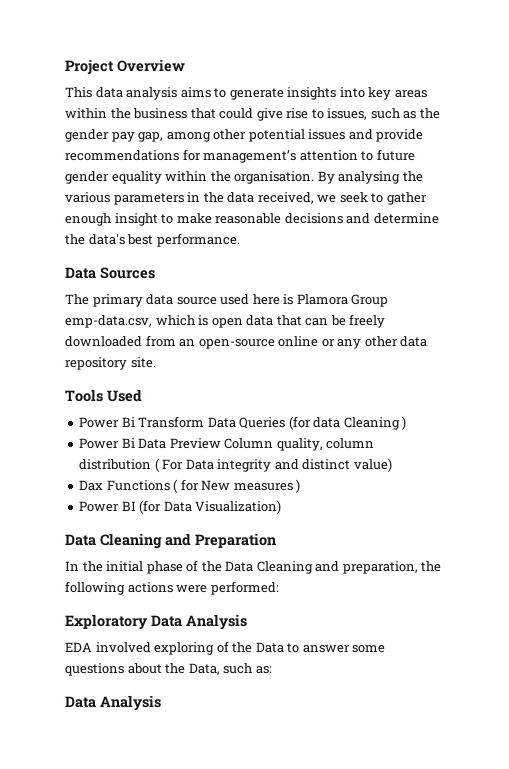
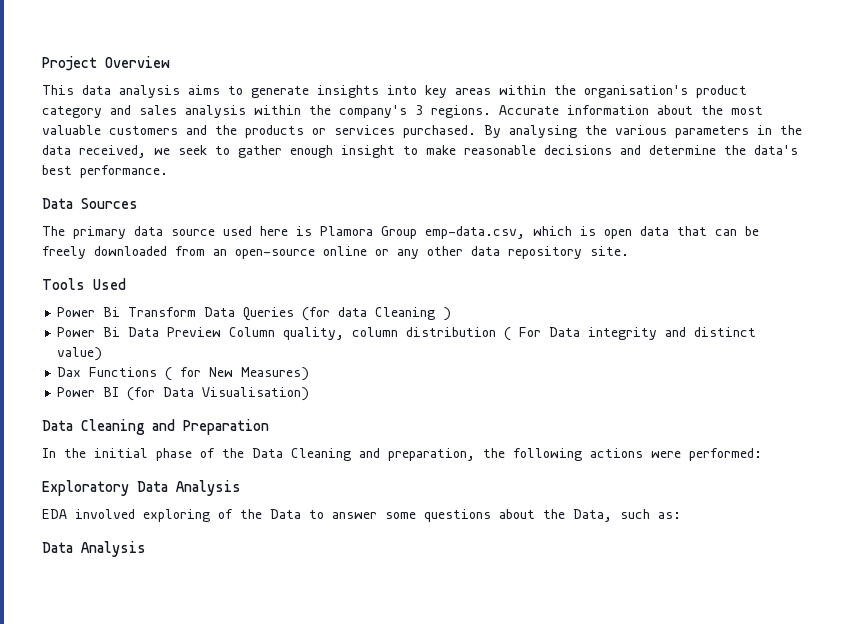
- This data analysis aims to generate insights into key areas within the business that could give rise to issues, such as the gender pay gap, among other potential issues and provide recommendations for management’s attention to future gender equality within the organisation.
+ This data analysis aims to generate insights into key areas within the organisation's product category and sales analysis within the company's 3 regions. Accurate information about the most valuable customers and the products or services purchased.
- Dax Functions ( for New measures )
+ Dax Functions ( for New Measures)
- Power BI (for Data Visualization)
+ Power BI (for Data Visualisation)

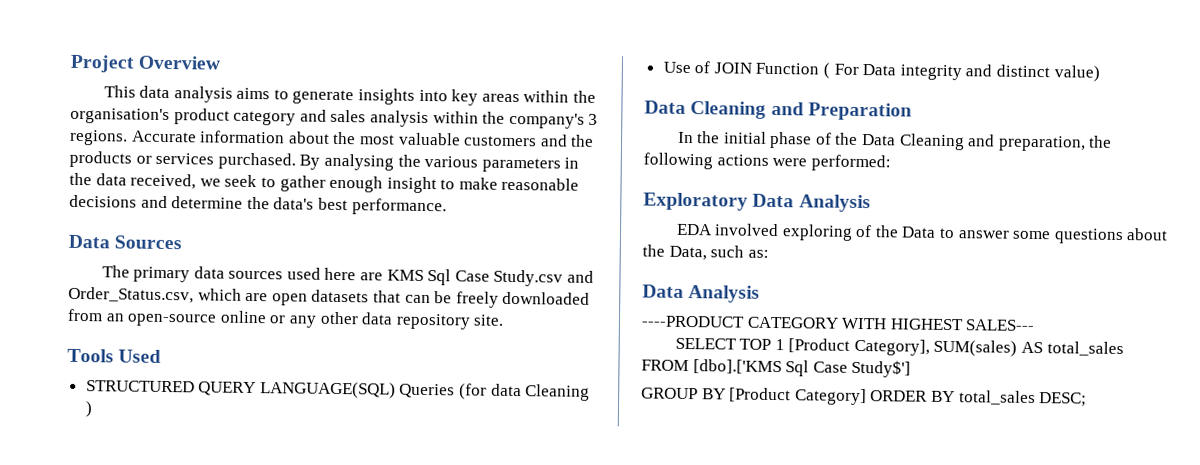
- The primary data source used here is Plamora Group emp-data.csv, which is open data that can be freely downloaded from an open-source online or any other data repository site.
+ The primary data sources used here are KMS Sql Case Study.csv and Order_Status.csv, which are open datasets that can be freely downloaded from an open-source online or any other data repository site.
- Power Bi Transform Data Queries (for data Cleaning )
+ STRUCTURED QUERY LANGUAGE(SQL) Queries (for data Cleaning )
- Power Bi Data Preview Column quality, column distribution ( For Data integrity and distinct value)
+ Use of JOIN Function ( For Data integrity and distinct value)
- Dax Functions ( for New Measures)
- Power BI (for Data Visualisation)
+ ----PRODUCT CATEGORY WITH HIGHEST SALES---
+ SELECT TOP 1 [Product Category], SUM(sales) AS total_sales FROM [dbo].['KMS Sql Case Study$']
+ GROUP BY [Product Category] ORDER BY total_sales DESC;

